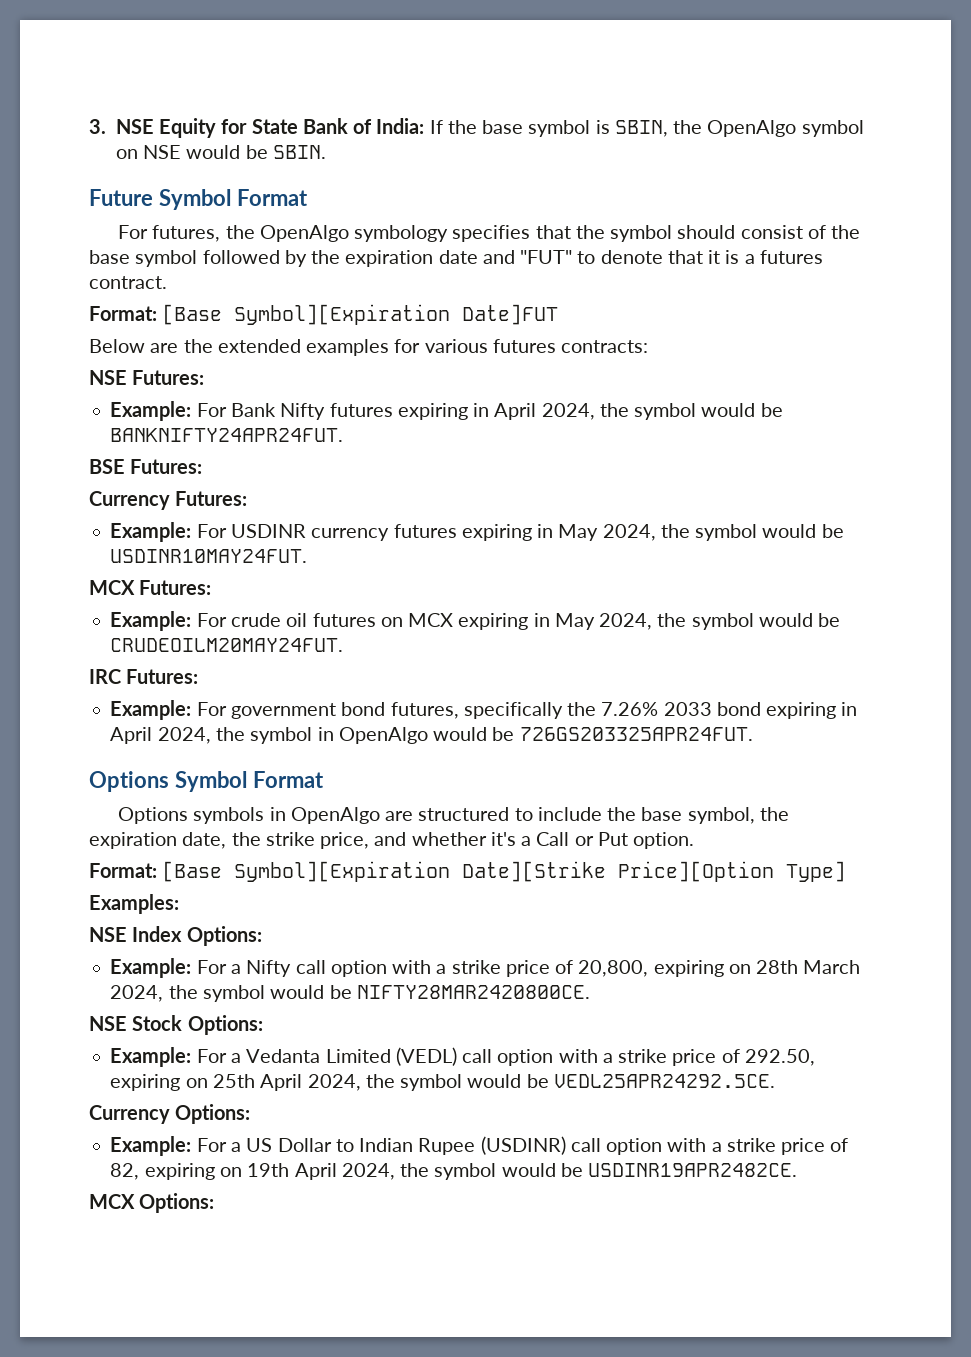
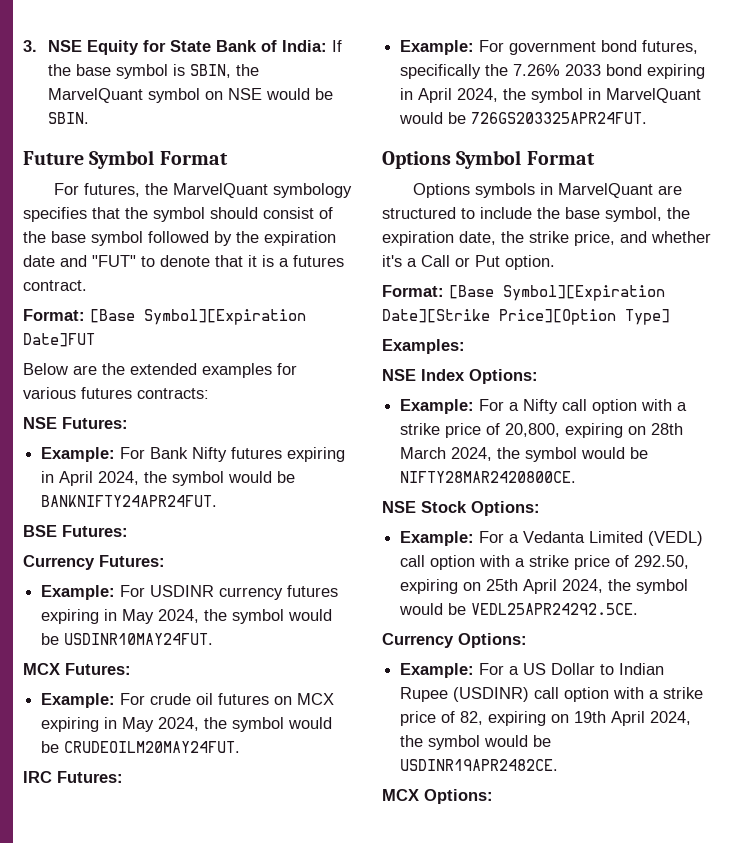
- 3. NSE Equity for State Bank of India: If the base symbol is SBIN, the OpenAlgo symbol on NSE would be SBIN.
+ 3. NSE Equity for State Bank of India: If the base symbol is SBIN, the MarvelQuant symbol on NSE would be SBIN.
- For futures, the OpenAlgo symbology specifies that the symbol should consist of the base symbol followed by the expiration date and "FUT" to denote that it is a futures contract.
+ For futures, the MarvelQuant symbology specifies that the symbol should consist of the base symbol followed by the expiration date and "FUT" to denote that it is a futures contract.
- Example: For government bond futures, specifically the 7.26% 2033 bond expiring in April 2024, the symbol in OpenAlgo would be 726GS203325APR24FUT.
+ Example: For government bond futures, specifically the 7.26% 2033 bond expiring in April 2024, the symbol in MarvelQuant would be 726GS203325APR24FUT.
- Options symbols in OpenAlgo are structured to include the base symbol, the expiration date, the strike price, and whether it's a Call or Put option.
+ Options symbols in MarvelQuant are structured to include the base symbol, the expiration date, the strike price, and whether it's a Call or Put option.

